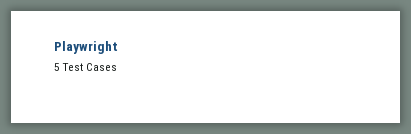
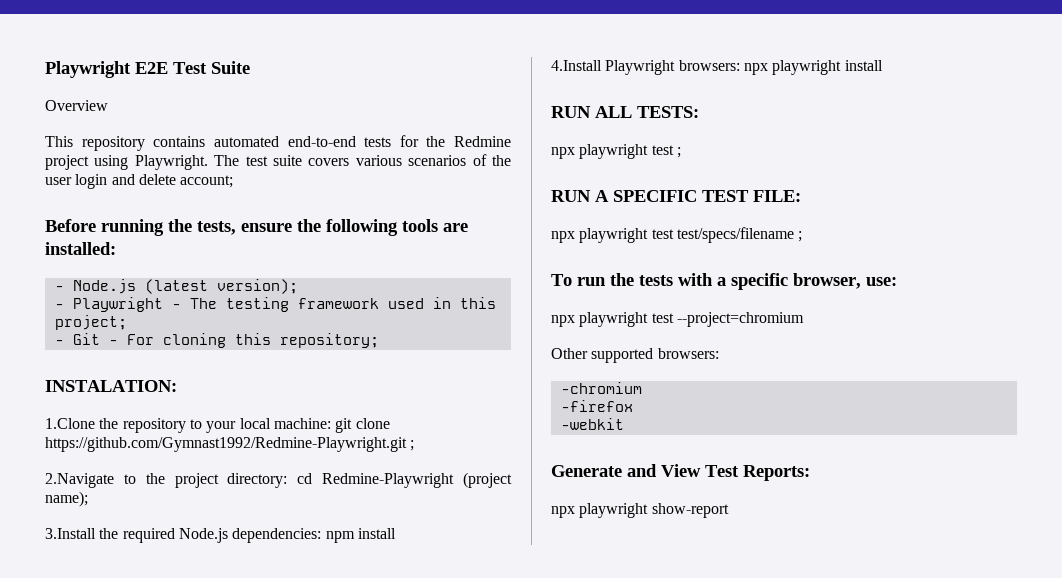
- Playwright
- 5 Test Cases
+ Playwright E2E Test Suite
+ Overview
+ This repository contains automated end-to-end tests for the Redmine project using Playwright. The test suite covers various scenarios of the user login and delete account;
+ Before running the tests, ensure the following tools are installed:
+ - Node.js (latest version);
+ - Playwright - The testing framework used in this project;
+ - Git - For cloning this repository;
+ INSTALATION:
+ 1.Clone the repository to your local machine: git clone https://github.com/Gymnast1992/Redmine-Playwright.git ;
+ 2.Navigate to the project directory: cd Redmine-Playwright (project name);
+ 3.Install the required Node.js dependencies: npm install
+ 4.Install Playwright browsers: npx playwright install
+ RUN ALL TESTS:
+ npx playwright test ;
+ RUN A SPECIFIC TEST FILE:
+ npx playwright test test/specs/filename ;
+ To run the tests with a specific browser, use:
+ npx playwright test --project=chromium
+ Other supported browsers:
+ -chromium
+ -firefox
+ -webkit
+ Generate and View Test Reports:
+ npx playwright show-report

